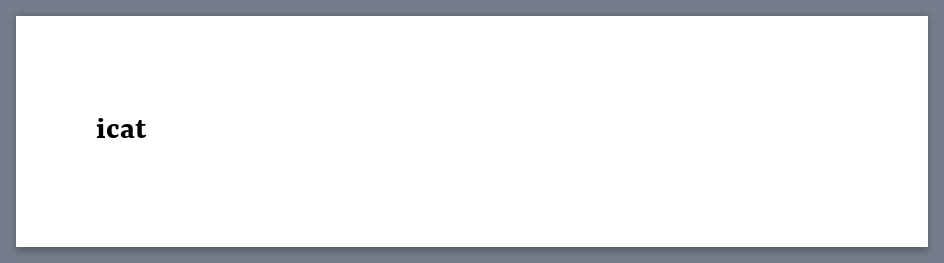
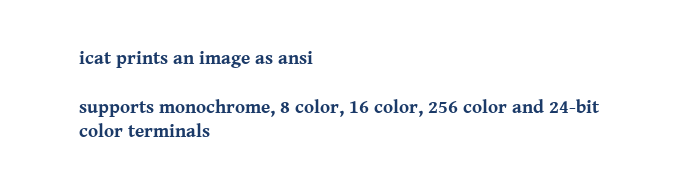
- icat
+ icat prints an image as ansi
+ supports monochrome, 8 color, 16 color, 256 color and 24-bit color terminals

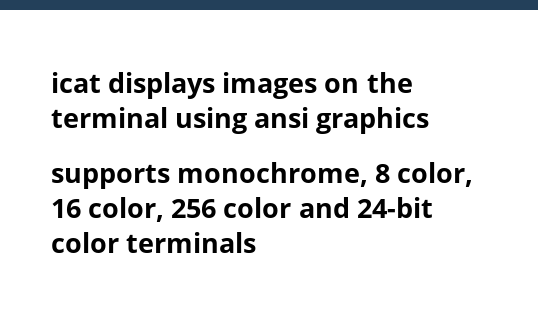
- icat prints an image as ansi
+ icat displays images on the terminal using ansi graphics

